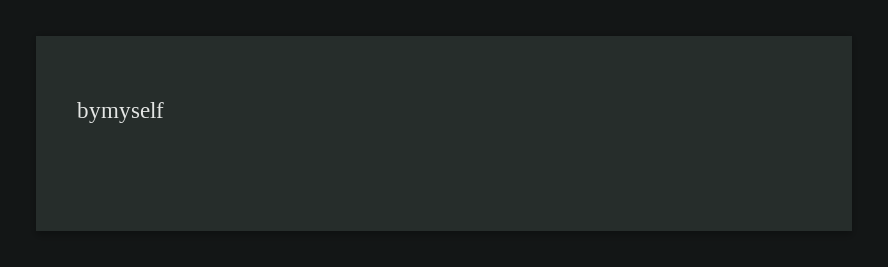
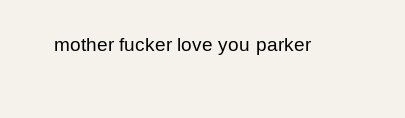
- bymyself
+ mother fucker love you parker

